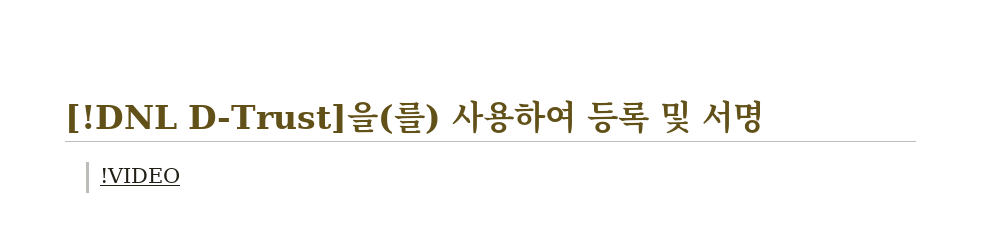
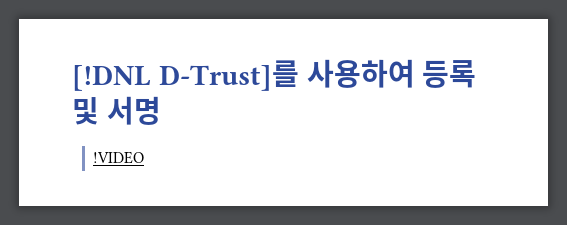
- [!DNL D-Trust]을(를) 사용하여 등록 및 서명
+ [!DNL D-Trust]를 사용하여 등록 및 서명

